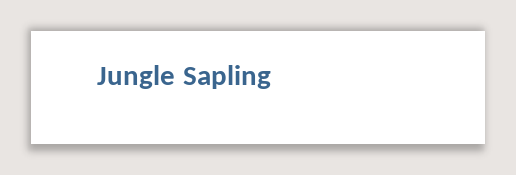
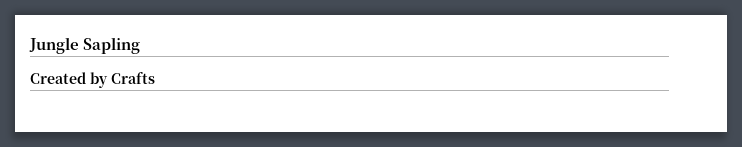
+ Created by Crafts

